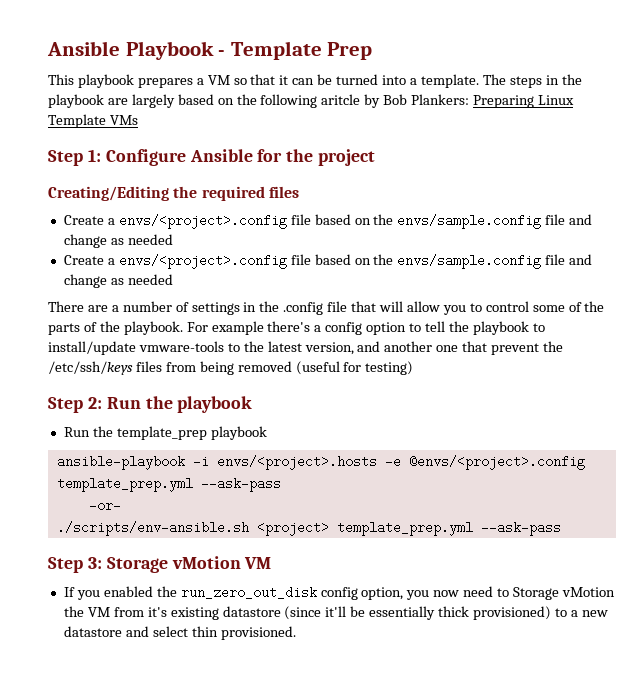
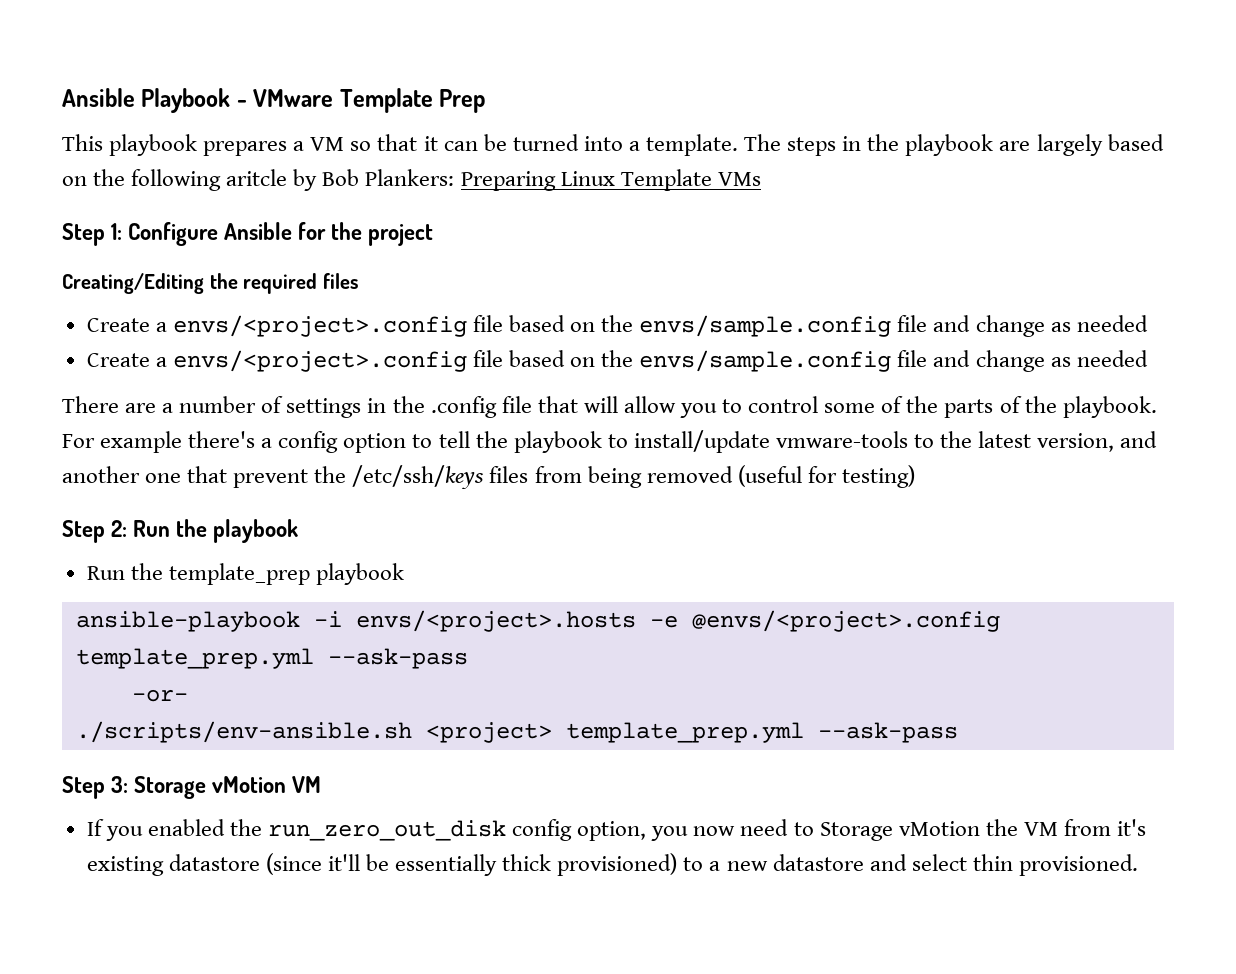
- Ansible Playbook - Template Prep
+ Ansible Playbook - VMware Template Prep

